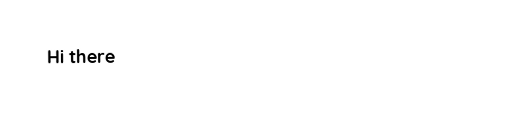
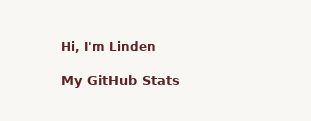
- Hi there
+ Hi, I'm Linden
+ My GitHub Stats

